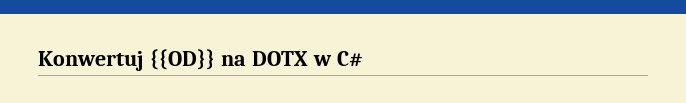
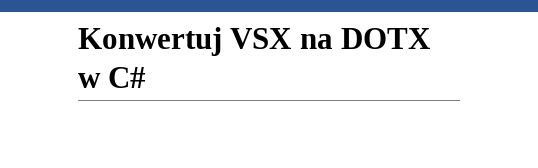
- Konwertuj {{OD}} na DOTX w C#
+ Konwertuj VSX na DOTX w C#

